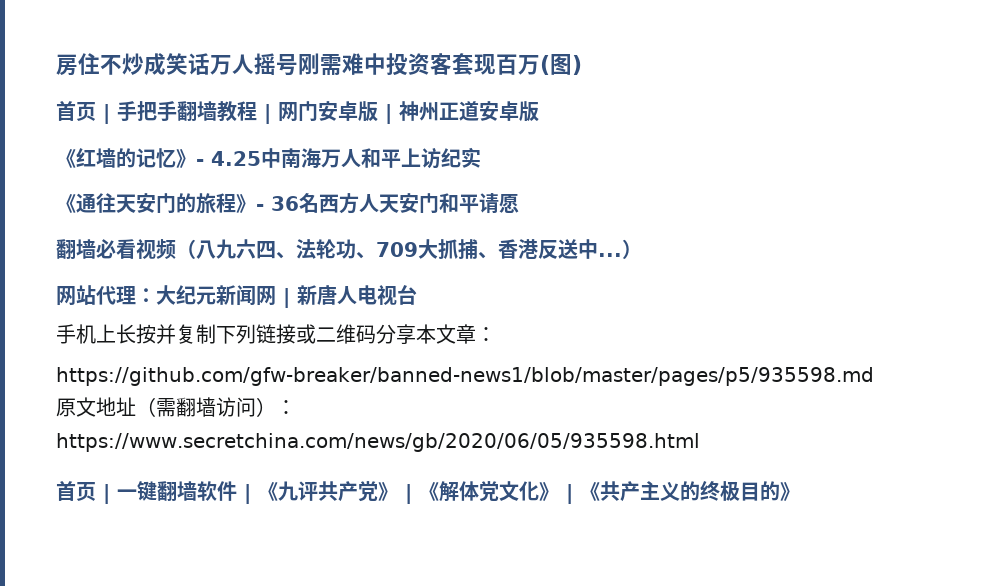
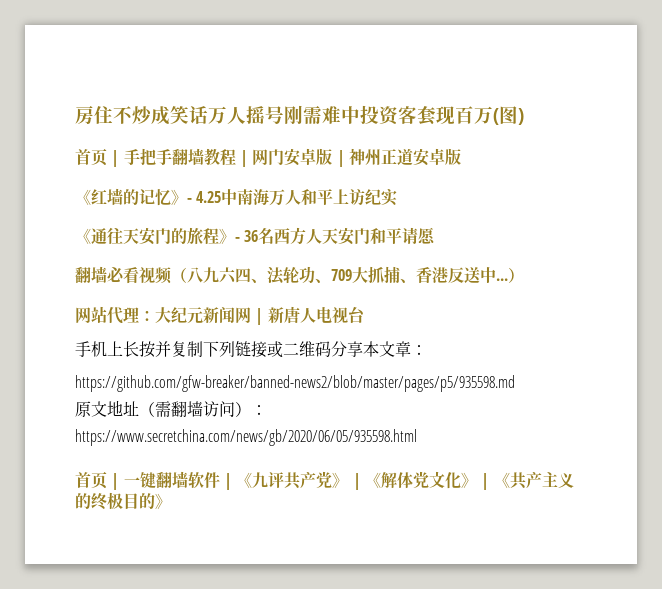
- https://github.com/gfw-breaker/banned-news1/blob/master/pages/p5/935598.md
+ https://github.com/gfw-breaker/banned-news2/blob/master/pages/p5/935598.md

